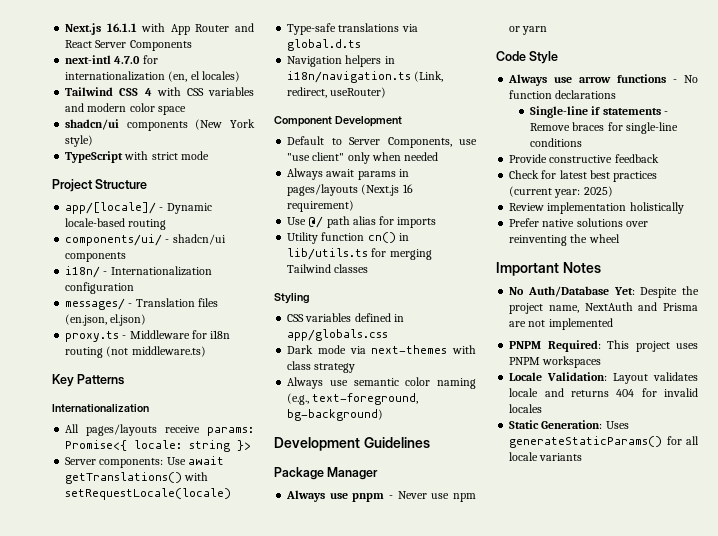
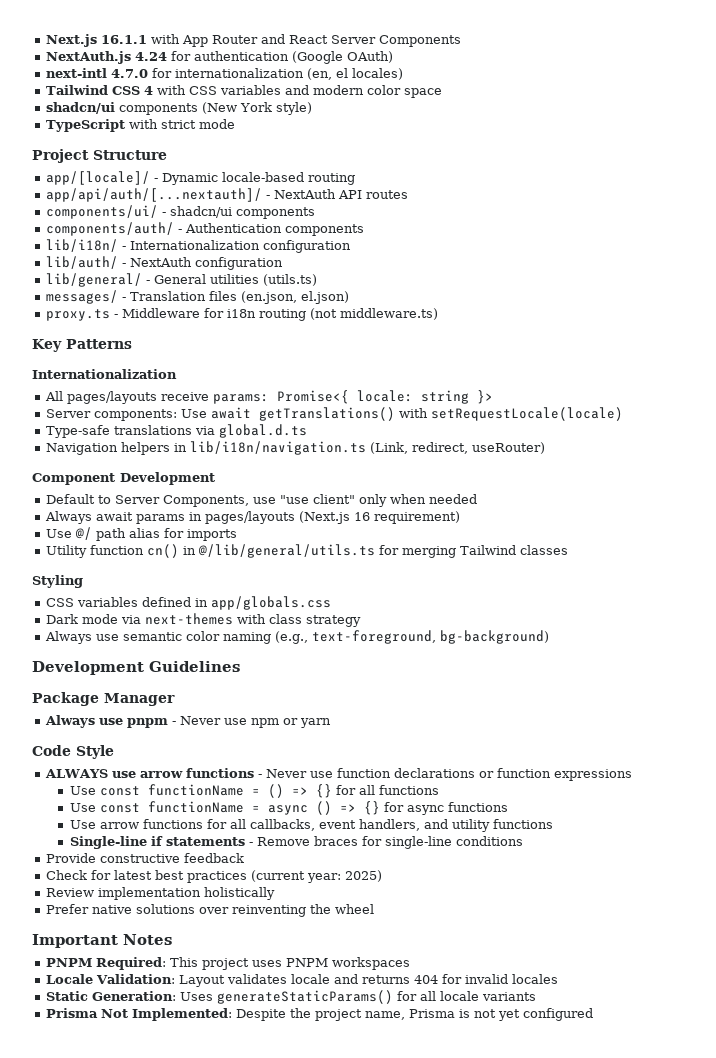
+ NextAuth.js 4.24 for authentication (Google OAuth)
+ app/api/auth/[...nextauth]/ - NextAuth API routes
- i18n/ - Internationalization configuration
+ components/auth/ - Authentication components
+ lib/i18n/ - Internationalization configuration
+ lib/auth/ - NextAuth configuration
+ lib/general/ - General utilities (utils.ts)
- Navigation helpers in i18n/navigation.ts (Link, redirect, useRouter)
+ Navigation helpers in lib/i18n/navigation.ts (Link, redirect, useRouter)
- Utility function cn() in lib/utils.ts for merging Tailwind classes
+ Utility function cn() in @/lib/general/utils.ts for merging Tailwind classes
- Always use arrow functions - No function declarations
+ ALWAYS use arrow functions - Never use function declarations or function expressions
+ Use const functionName = () => {} for all functions
+ Use const functionName = async () => {} for async functions
+ Use arrow functions for all callbacks, event handlers, and utility functions
- No Auth/Database Yet: Despite the project name, NextAuth and Prisma are not implemented
+ Prisma Not Implemented: Despite the project name, Prisma is not yet configured

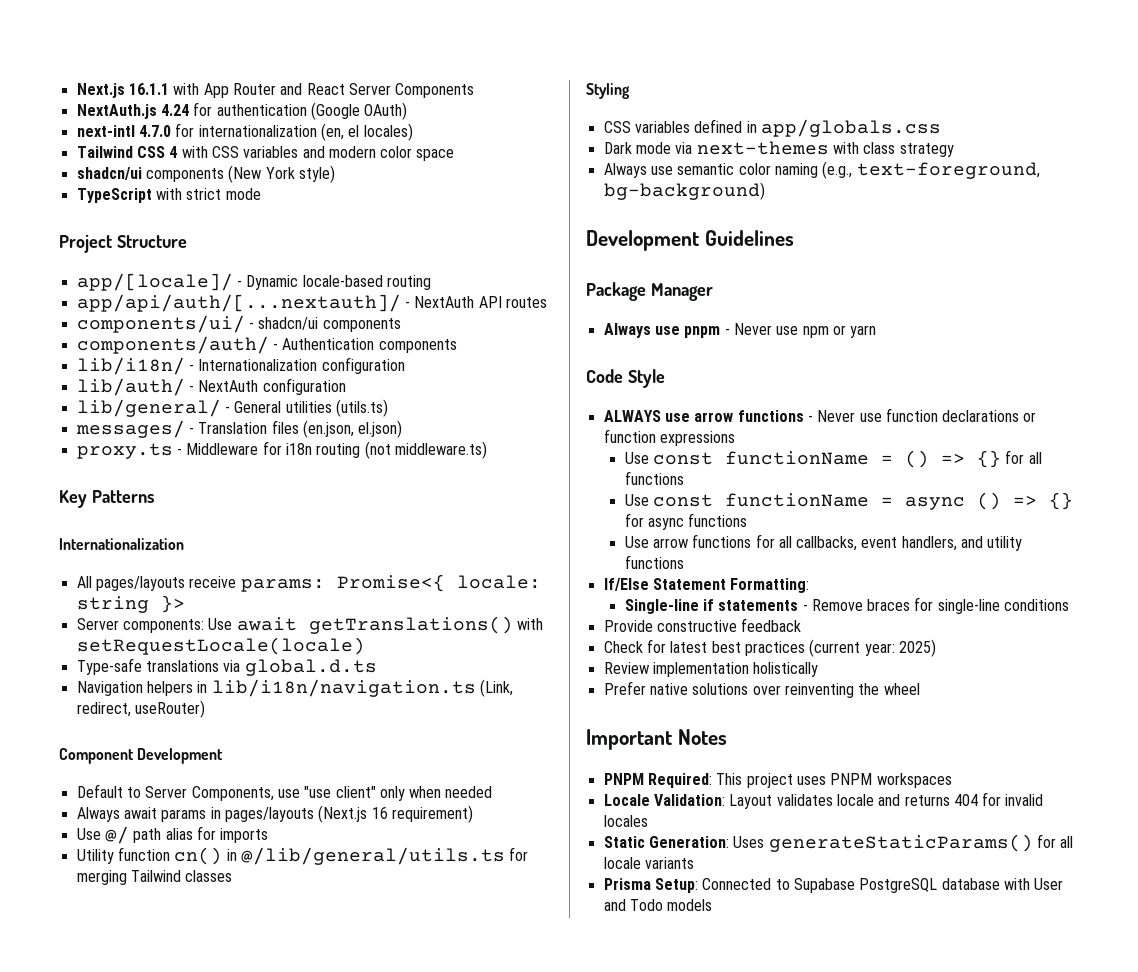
+ If/Else Statement Formatting:
- Prisma Not Implemented: Despite the project name, Prisma is not yet configured
+ Prisma Setup: Connected to Supabase PostgreSQL database with User and Todo models

